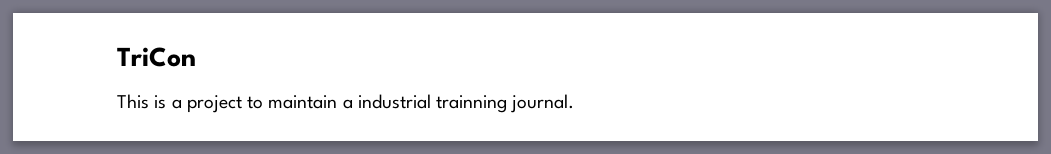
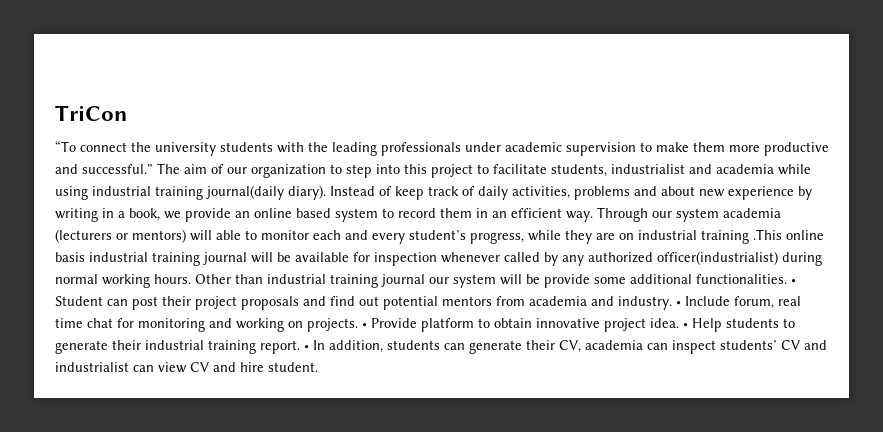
- This is a project to maintain a industrial trainning journal.
+ “To connect the university students with the leading professionals under academic supervision to make them more productive and successful.” The aim of our organization to step into this project to facilitate students, industrialist and academia while using industrial training journal(daily diary). Instead of keep track of daily activities, problems and about new experience by writing in a book, we provide an online based system to record them in an efficient way. Through our system academia (lecturers or mentors) will able to monitor each and every student’s progress, while they are on industrial training .This online basis industrial training journal will be available for inspection whenever called by any authorized officer(industrialist) during normal working hours. Other than industrial training journal our system will be provide some additional functionalities. • Student can post their project proposals and find out potential mentors from academia and industry. • Include forum, real time chat for monitoring and working on projects. • Provide platform to obtain innovative project idea. • Help students to generate their industrial training report. • In addition, students can generate their CV, academia can inspect students’ CV and industrialist can view CV and hire student.

